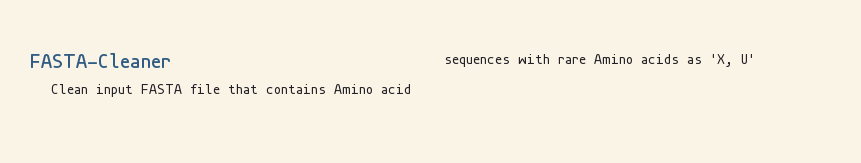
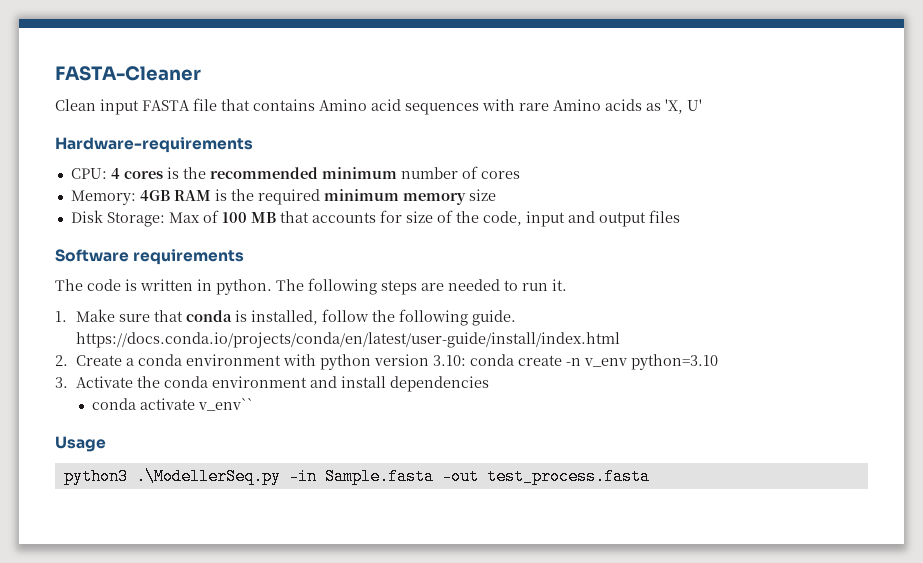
+ Hardware-requirements
+ CPU: 4 cores is the recommended minimum number of cores
+ Memory: 4GB RAM is the required minimum memory size
+ Disk Storage: Max of 100 MB that accounts for size of the code, input and output files
+ Software requirements
+ The code is written in python. The following steps are needed to run it.
+ 1. Make sure that conda is installed, follow the following guide. https://docs.conda.io/projects/conda/en/latest/user-guide/install/index.html
+ 2. Create a conda environment with python version 3.10: conda create -n v_env python=3.10
+ 3. Activate the conda environment and install dependencies
+ conda activate v_env``
+ Usage
+ python3 .\ModellerSeq.py -in Sample.fasta -out test_process.fasta

